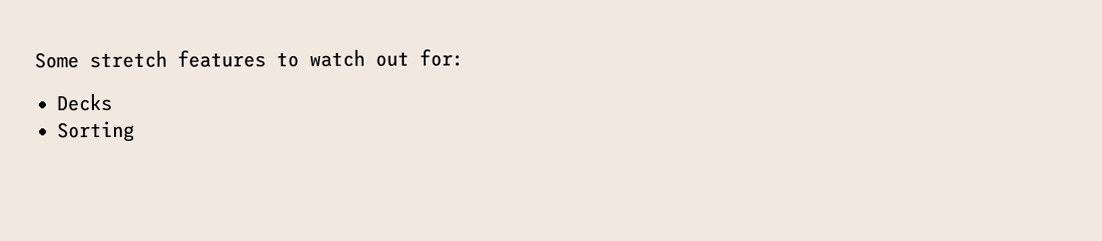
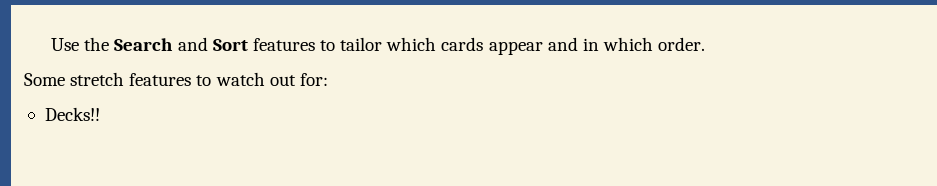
+ Use the Search and Sort features to tailor which cards appear and in which order.
- Decks
- Sorting
+ Decks!!

